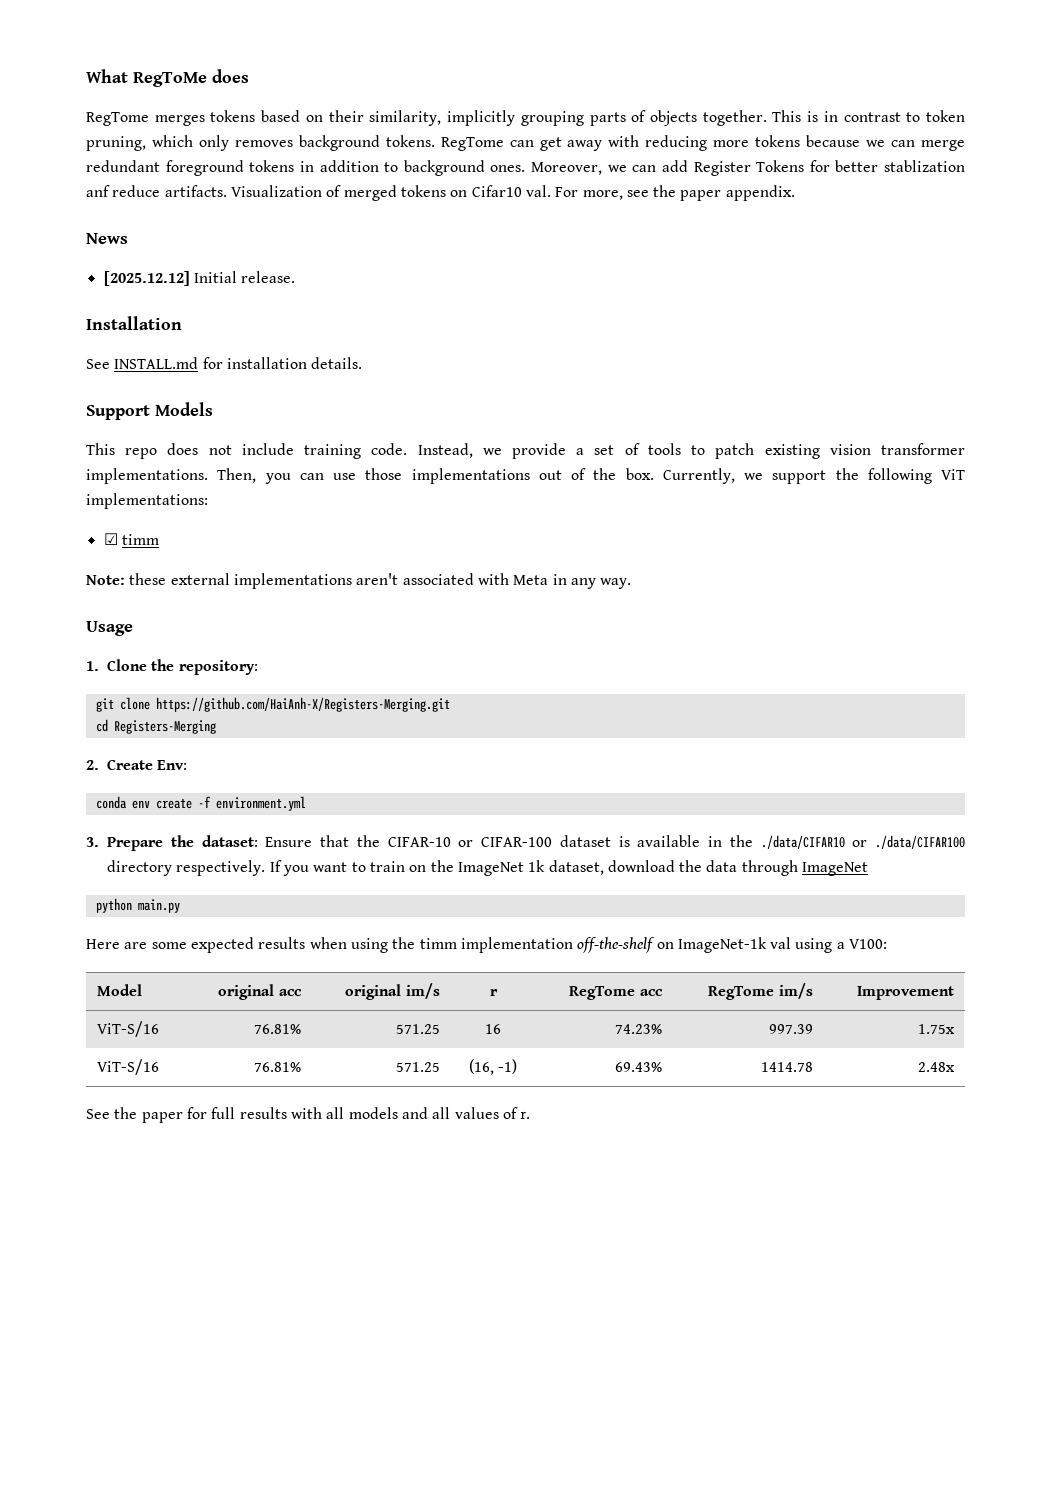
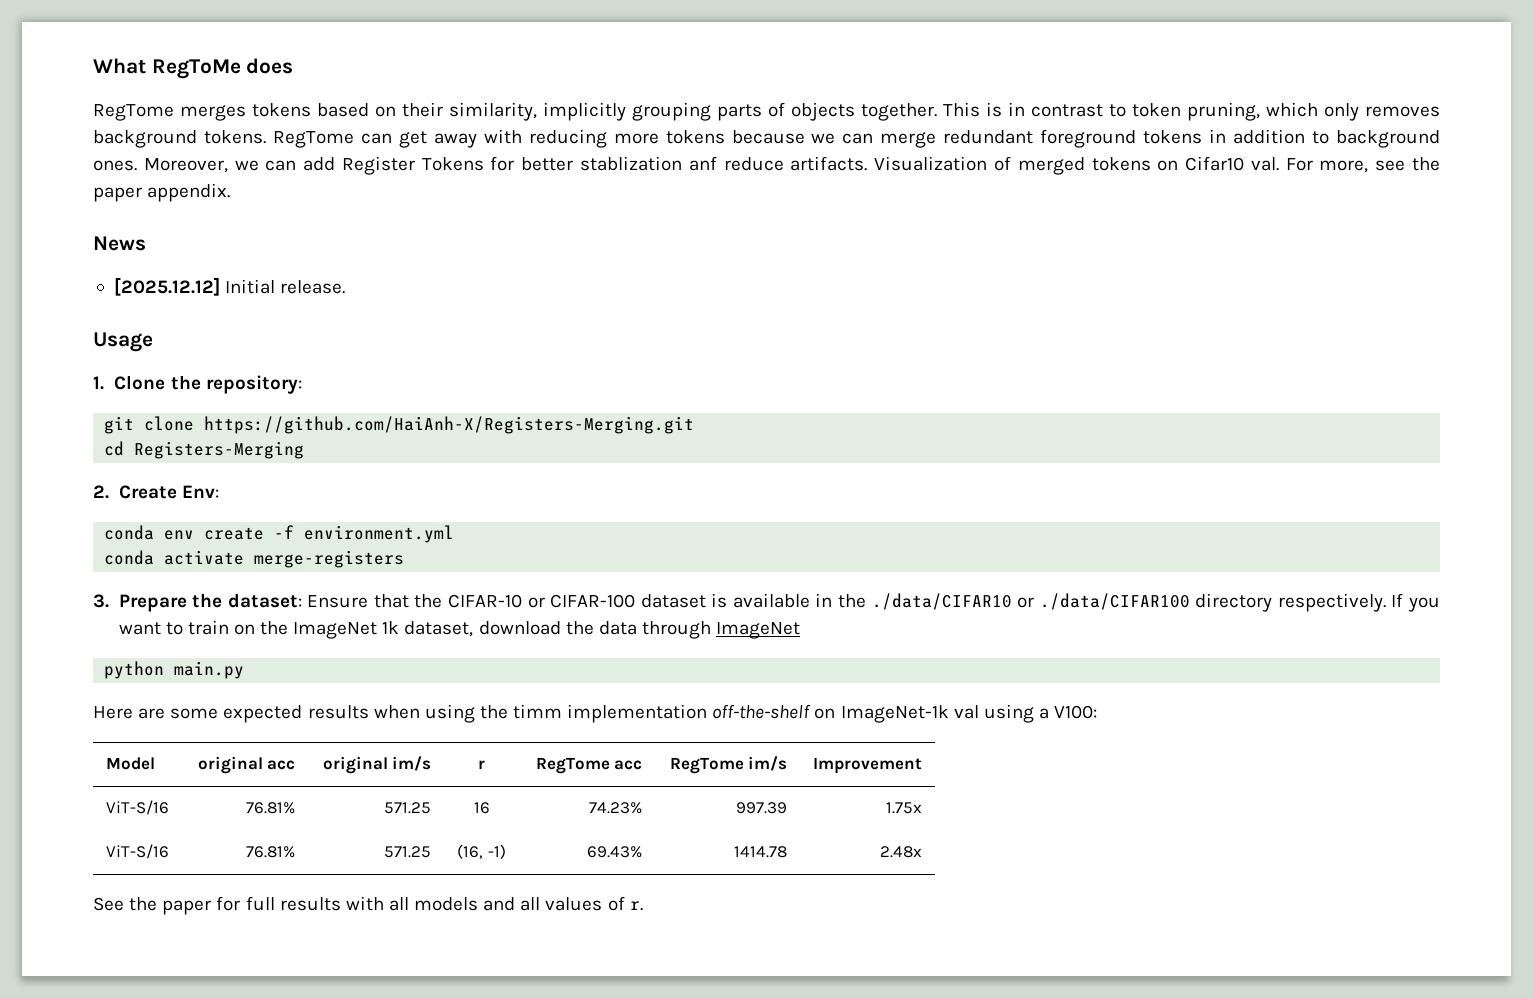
- Installation
- See INSTALL.md for installation details.
- Support Models
- This repo does not include training code. Instead, we provide a set of tools to patch existing vision transformer implementations. Then, you can use those implementations out of the box. Currently, we support the following ViT implementations:
- ☑ timm
- Note: these external implementations aren't associated with Meta in any way.
+ conda activate merge-registers

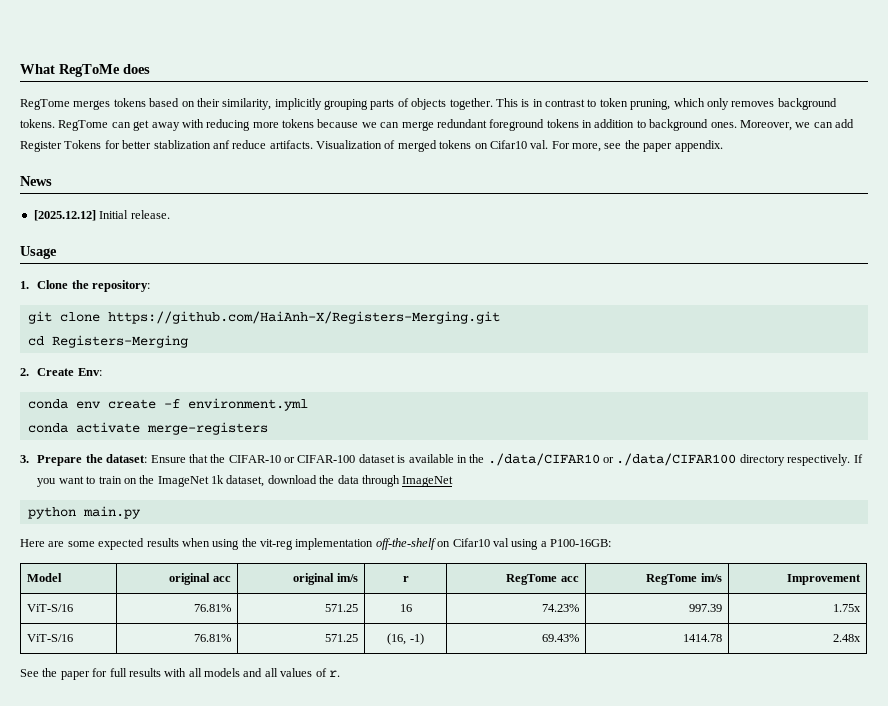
- Here are some expected results when using the timm implementation off-the-shelf on ImageNet-1k val using a V100:
+ Here are some expected results when using the vit-reg implementation off-the-shelf on Cifar10 val using a P100-16GB:

